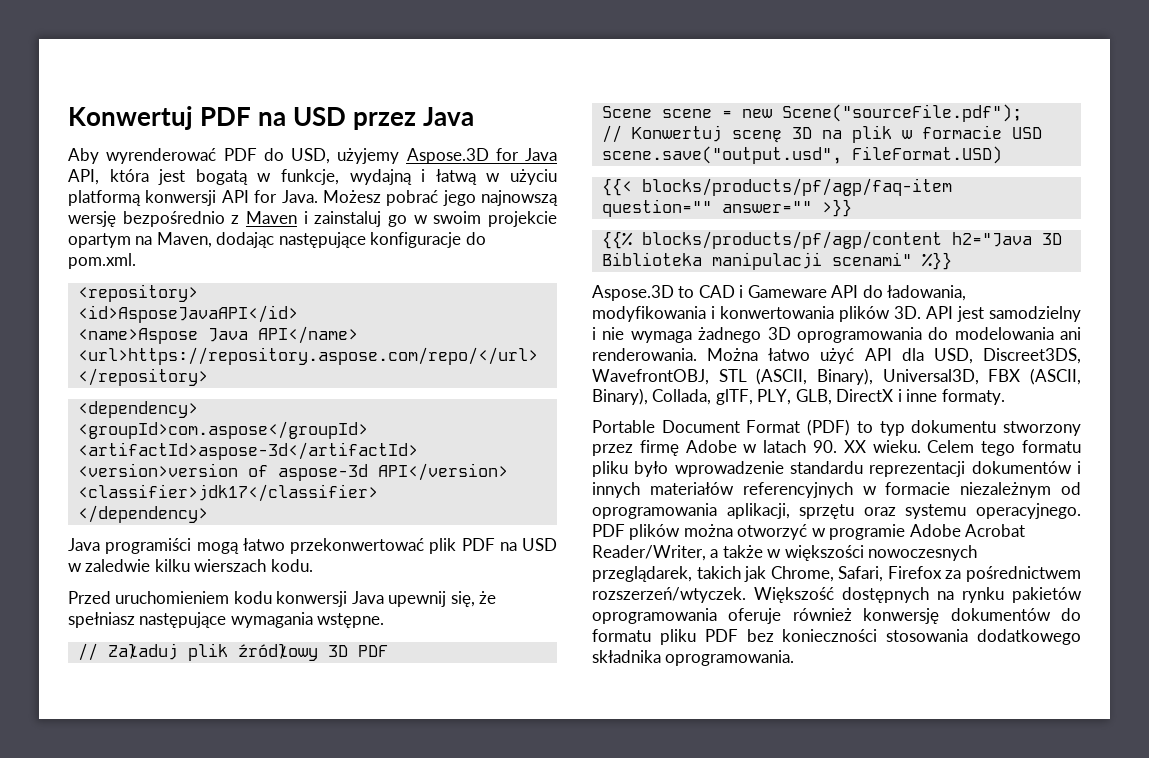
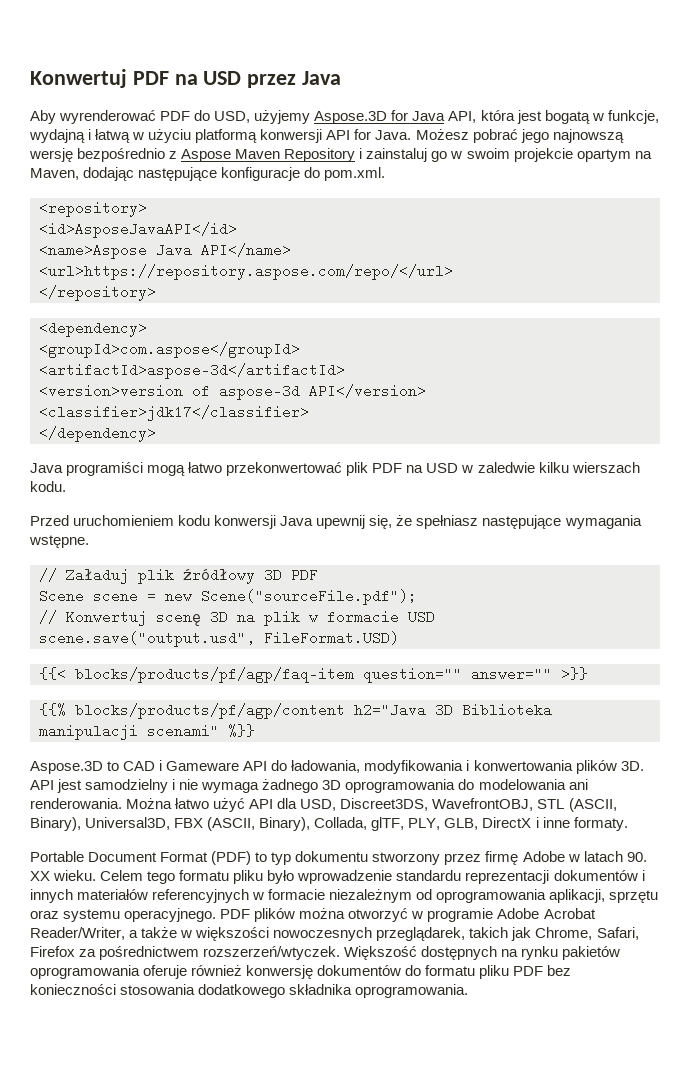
- Możesz pobrać jego najnowszą wersję bezpośrednio z Maven i zainstaluj go w swoim projekcie opartym na Maven, dodając następujące konfiguracje do pom.xml.
+ Możesz pobrać jego najnowszą wersję bezpośrednio z Aspose Maven Repository i zainstaluj go w swoim projekcie opartym na Maven, dodając następujące konfiguracje do pom.xml.

